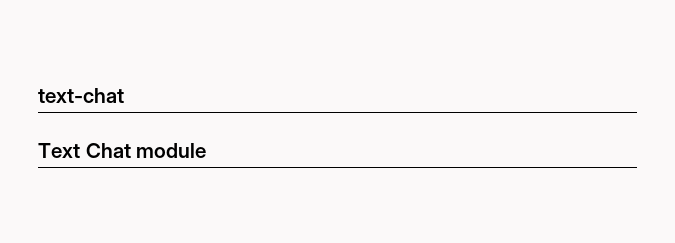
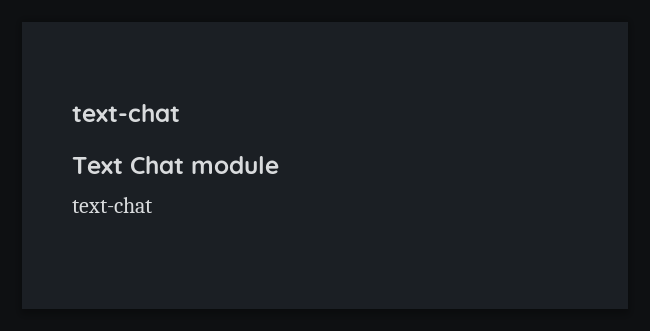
  Text Chat module
+ text-chat

